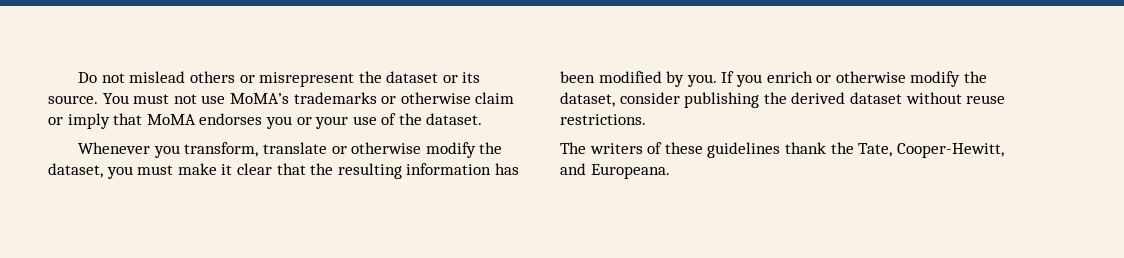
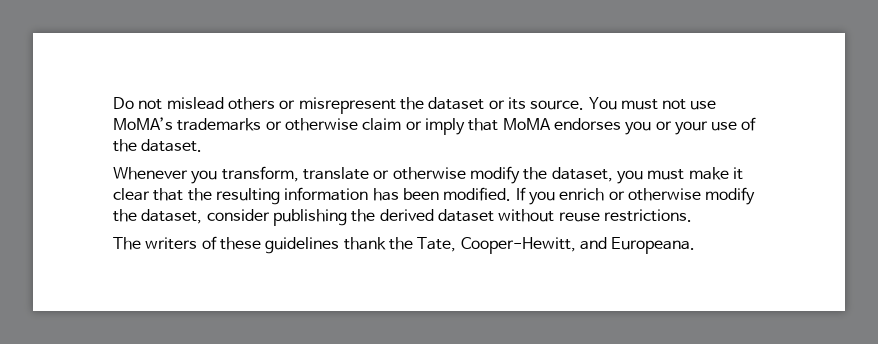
- Whenever you transform, translate or otherwise modify the dataset, you must make it clear that the resulting information has been modified by you.
+ Whenever you transform, translate or otherwise modify the dataset, you must make it clear that the resulting information has been modified.

